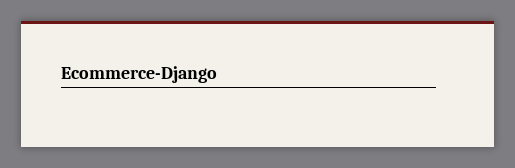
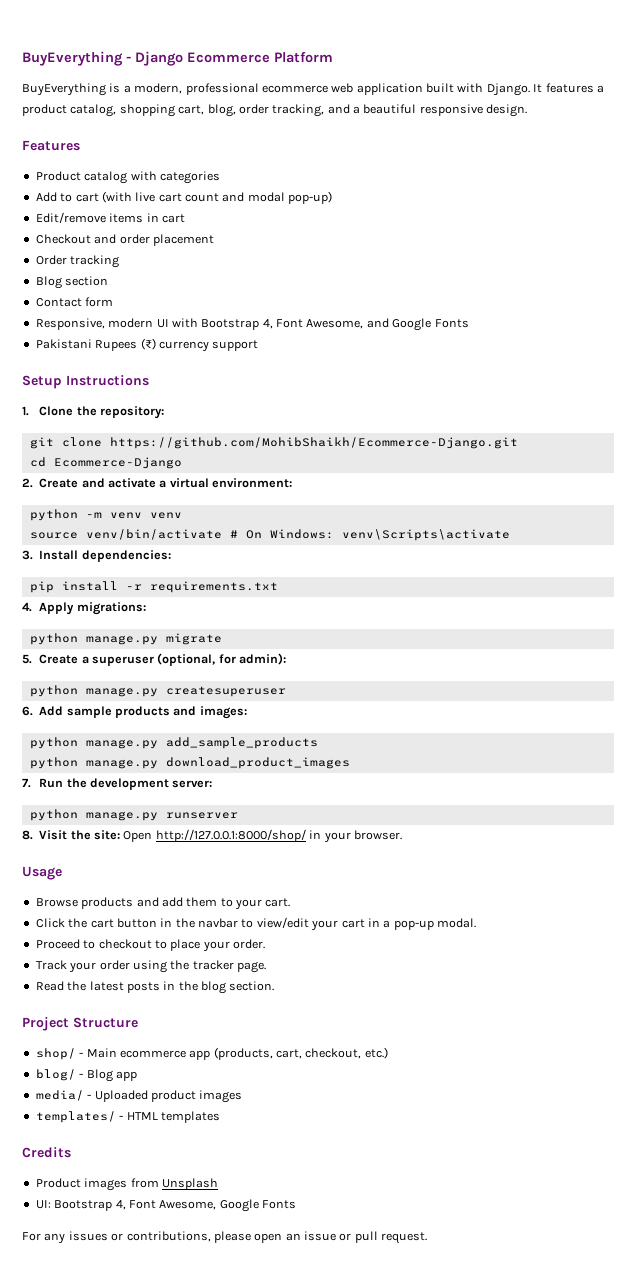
- Ecommerce-Django
+ BuyEverything - Django Ecommerce Platform
+ BuyEverything is a modern, professional ecommerce web application built with Django. It features a product catalog, shopping cart, blog, order tracking, and a beautiful responsive design.
+ Features
+ Product catalog with categories
+ Add to cart (with live cart count and modal pop-up)
+ Edit/remove items in cart
+ Checkout and order placement
+ Order tracking
+ Blog section
+ Contact form
+ Responsive, modern UI with Bootstrap 4, Font Awesome, and Google Fonts
+ Pakistani Rupees (₨) currency support
+ Setup Instructions
+ 1. Clone the repository:
+ git clone https://github.com/MohibShaikh/Ecommerce-Django.git
+ cd Ecommerce-Django
+ 2. Create and activate a virtual environment:
+ python -m venv venv
+ source venv/bin/activate # On Windows: venv\Scripts\activate
+ 3. Install dependencies:
+ pip install -r requirements.txt
+ 4. Apply migrations:
+ python manage.py migrate
+ 5. Create a superuser (optional, for admin):
+ python manage.py createsuperuser
+ 6. Add sample products and images:
+ python manage.py add_sample_products
+ python manage.py download_product_images
+ 7. Run the development server:
+ python manage.py runserver
+ 8. Visit the site: Open http://127.0.0.1:8000/shop/ in your browser.
+ Usage
+ Browse products and add them to your cart.
+ Click the cart button in the navbar to view/edit your cart in a pop-up modal.
+ Proceed to checkout to place your order.
+ Track your order using the tracker page.
+ Read the latest posts in the blog section.
+ Project Structure
+ shop/ - Main ecommerce app (products, cart, checkout, etc.)
+ blog/ - Blog app
+ media/ - Uploaded product images
+ templates/ - HTML templates
+ Credits
+ Product images from Unsplash
+ UI: Bootstrap 4, Font Awesome, Google Fonts
+ For any issues or contributions, please open an issue or pull request.

